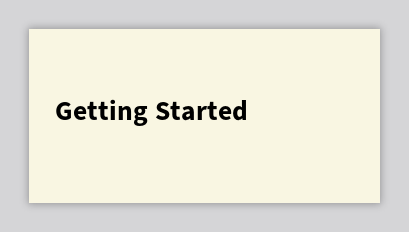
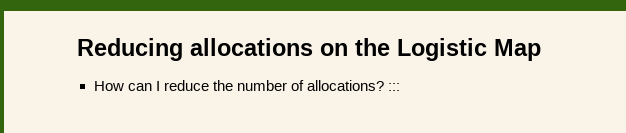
- Getting Started
+ Reducing allocations on the Logistic Map
+ How can I reduce the number of allocations? :::

